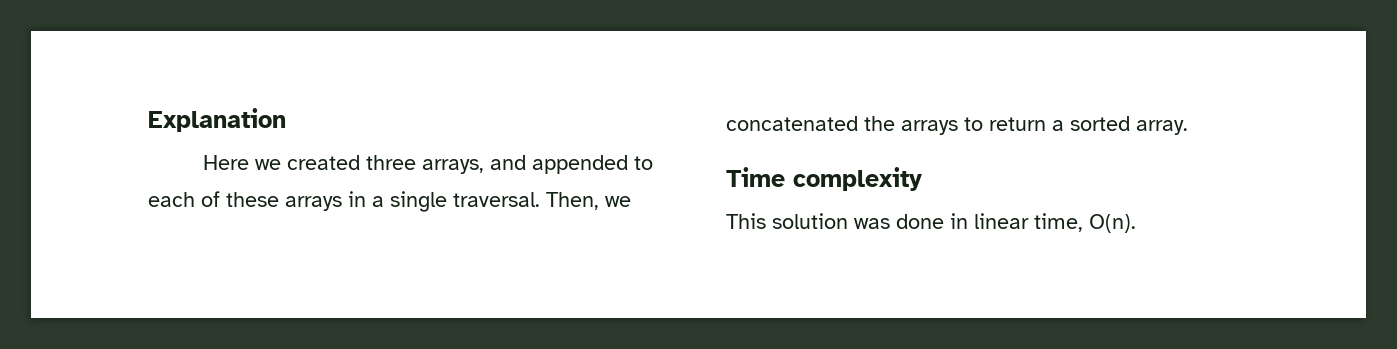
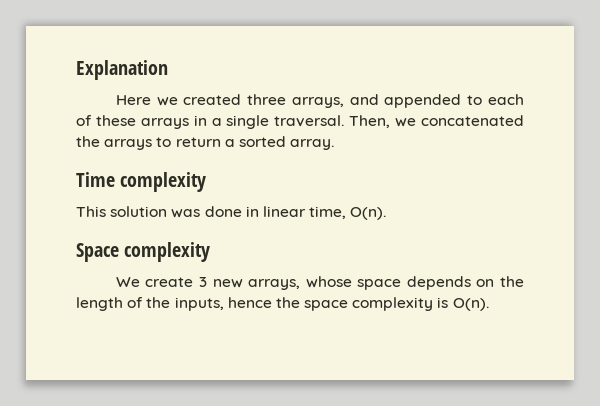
+ Space complexity
+ We create 3 new arrays, whose space depends on the length of the inputs, hence the space complexity is O(n).

